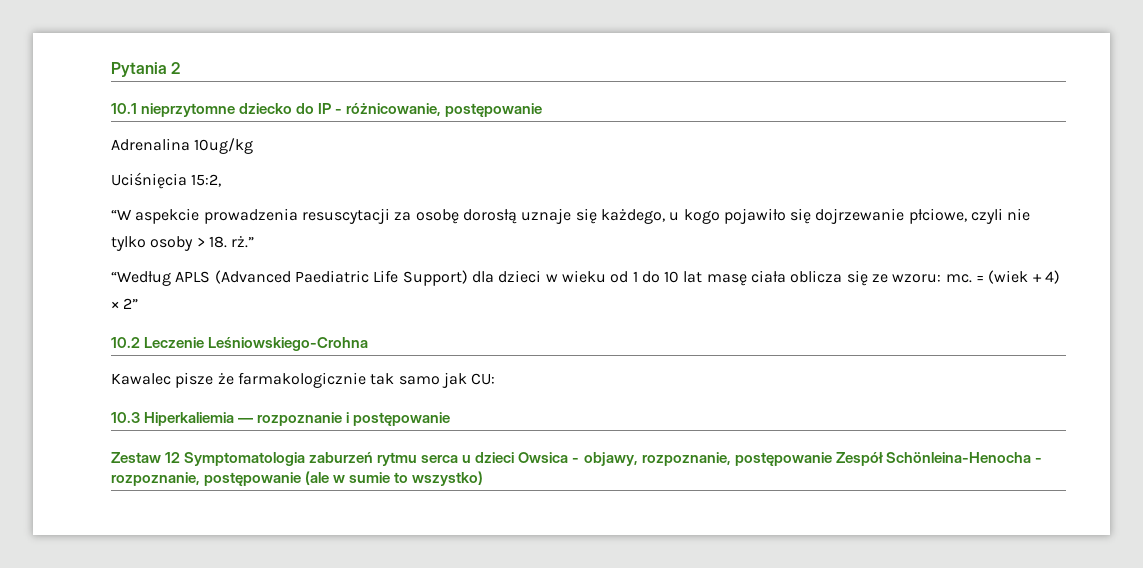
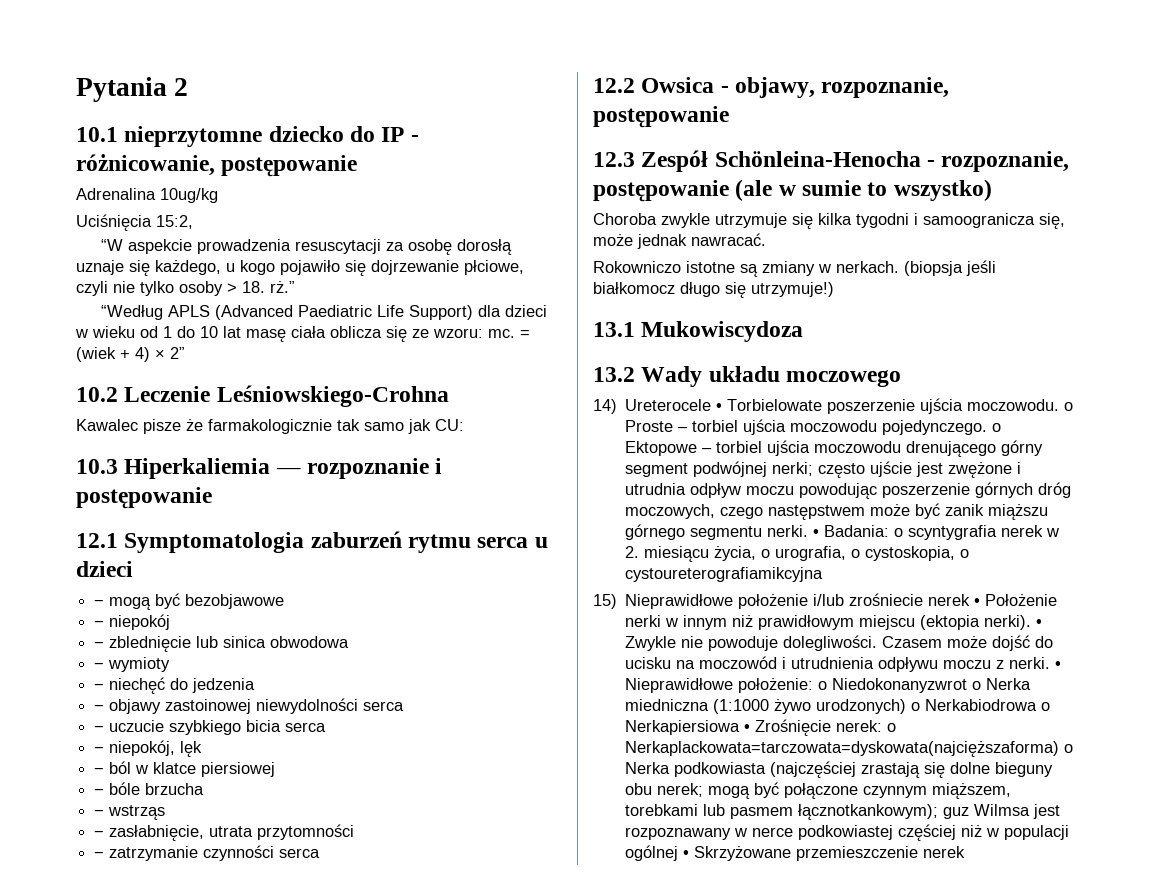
- Zestaw 12 Symptomatologia zaburzeń rytmu serca u dzieci Owsica - objawy, rozpoznanie, postępowanie Zespół Schönleina-Henocha - rozpoznanie, postępowanie (ale w sumie to wszystko)
+ 12.1 Symptomatologia zaburzeń rytmu serca u dzieci
+ − mogą być bezobjawowe
+ − niepokój
+ − zblednięcie lub sinica obwodowa
+ − wymioty
+ − niechęć do jedzenia
+ − objawy zastoinowej niewydolności serca
+ − uczucie szybkiego bicia serca
+ − niepokój, lęk
+ − ból w klatce piersiowej
+ − bóle brzucha
+ − wstrząs
+ − zasłabnięcie, utrata przytomności
+ − zatrzymanie czynności serca
+ 12.2 Owsica - objawy, rozpoznanie, postępowanie
+ 12.3 Zespół Schönleina-Henocha - rozpoznanie, postępowanie (ale w sumie to wszystko)
+ Choroba zwykle utrzymuje się kilka tygodni i samoogranicza się, może jednak nawracać.
+ Rokowniczo istotne są zmiany w nerkach. (biopsja jeśli białkomocz długo się utrzymuje!)
+ 13.1 Mukowiscydoza
+ 13.2 Wady układu moczowego
+ 14) Ureterocele • Torbielowate poszerzenie ujścia moczowodu. o Proste – torbiel ujścia moczowodu pojedynczego. o Ektopowe – torbiel ujścia moczowodu drenującego górny segment podwójnej nerki; często ujście jest zwężone i utrudnia odpływ moczu powodując poszerzenie górnych dróg moczowych, czego następstwem może być zanik miąższu górnego segmentu nerki. • Badania: o scyntygrafia nerek w 2. miesiącu życia, o urografia, o cystoskopia, o cystoureterografiamikcyjna
+ 15) Nieprawidłowe położenie i/lub zrośniecie nerek • Położenie nerki w innym niż prawidłowym miejscu (ektopia nerki). • Zwykle nie powoduje dolegliwości. Czasem może dojść do ucisku na moczowód i utrudnienia odpływu moczu z nerki. • Nieprawidłowe położenie: o Niedokonanyzwrot o Nerka miedniczna (1:1000 żywo urodzonych) o Nerkabiodrowa o Nerkapiersiowa • Zrośnięcie nerek: o Nerkaplackowata=tarczowata=dyskowata(najcięższaforma) o Nerka podkowiasta (najczęściej zrastają się dolne bieguny obu nerek; mogą być połączone czynnym miąższem, torebkami lub pasmem łącznotkankowym); guz Wilmsa jest rozpoznawany w nerce podkowiastej częściej niż w populacji ogólnej • Skrzyżowane przemieszczenie nerek

